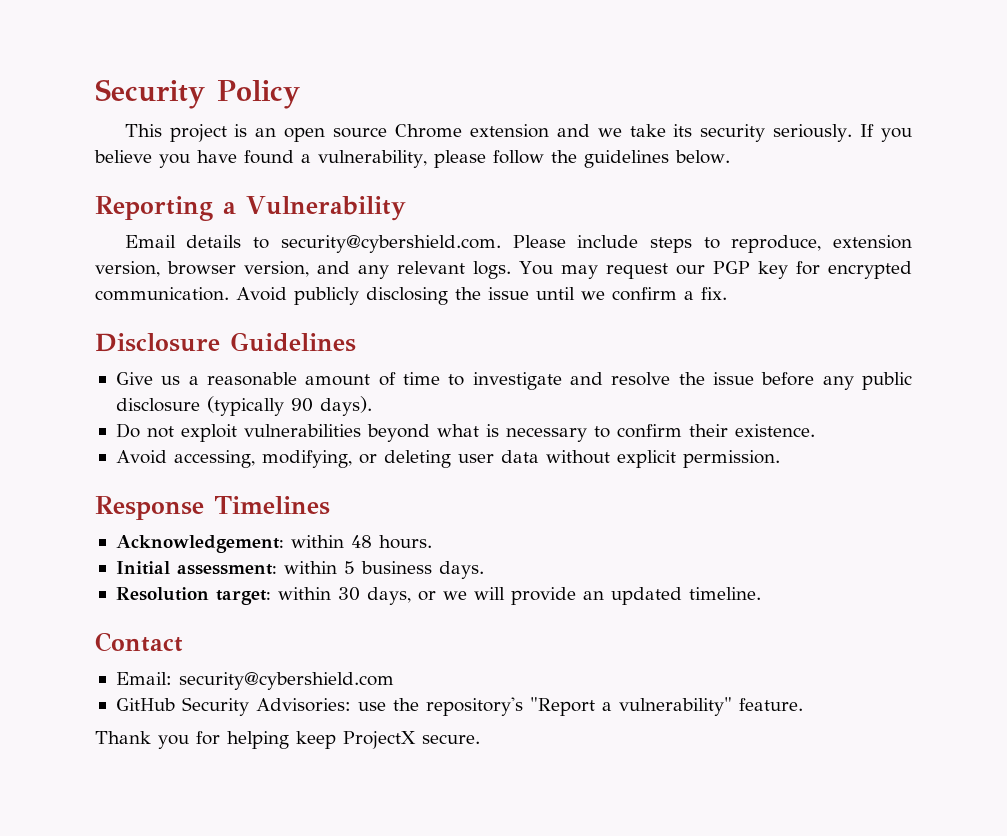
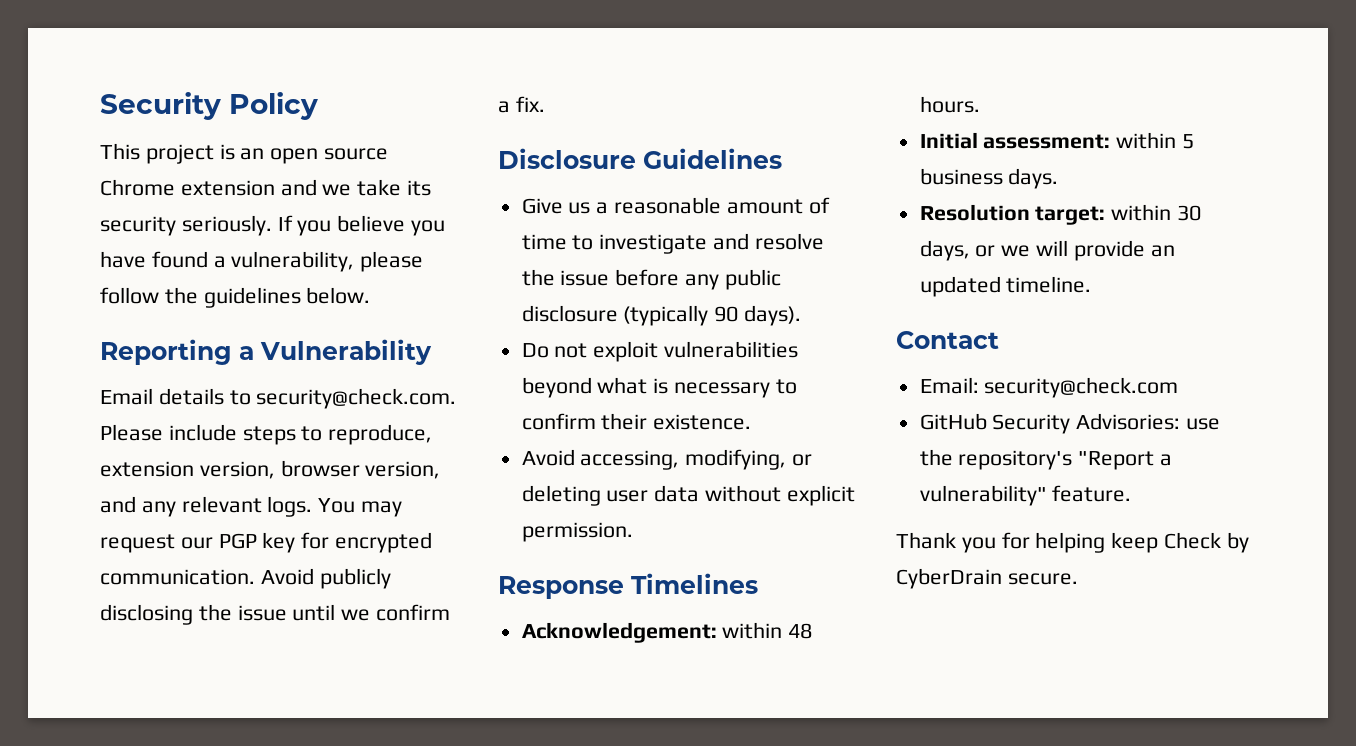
- Email details to security@cybershield.com. Please include steps to reproduce, extension version, browser version, and any relevant logs.
+ Email details to security@check.com. Please include steps to reproduce, extension version, browser version, and any relevant logs.
- Email: security@cybershield.com
+ Email: security@check.com
- Thank you for helping keep ProjectX secure.
+ Thank you for helping keep Check by CyberDrain secure.

